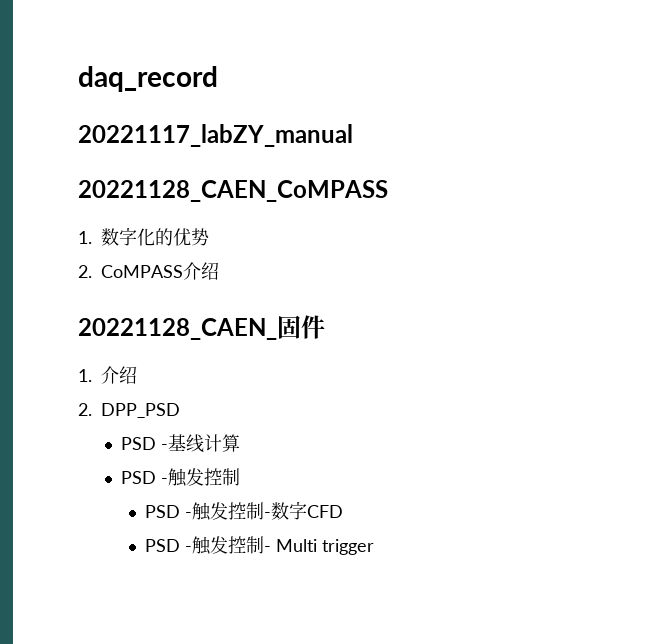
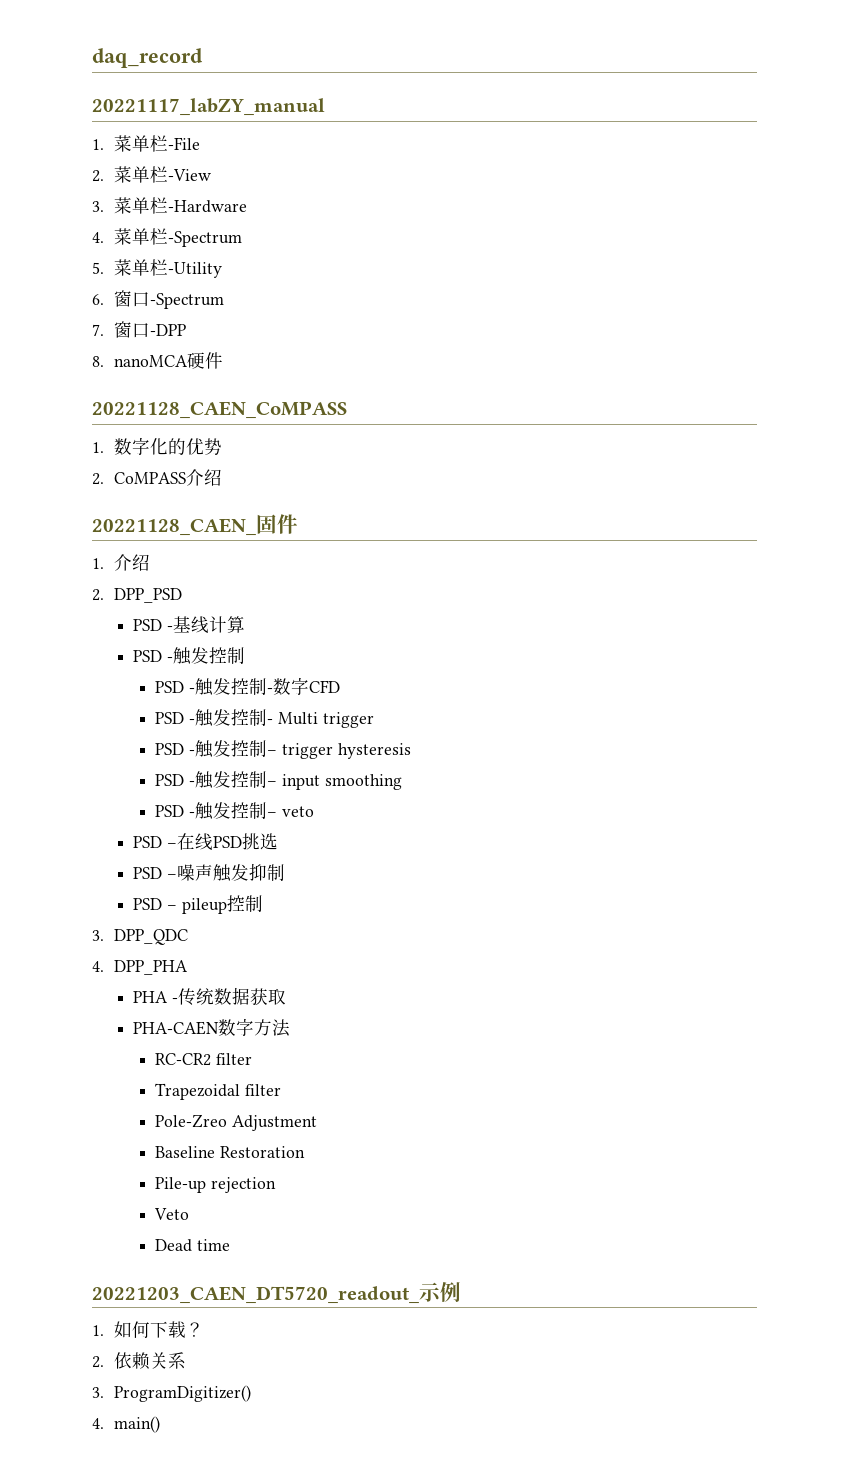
+ 1.菜单栏-File
+ 2.菜单栏-View
+ 3.菜单栏-Hardware
+ 4.菜单栏-Spectrum
+ 5.菜单栏-Utility
+ 6.窗口-Spectrum
+ 7.窗口-DPP
+ 8. nanoMCA硬件
+ PSD -触发控制– trigger hysteresis
+ PSD -触发控制– input smoothing
+ PSD -触发控制– veto
+ PSD –在线PSD挑选
+ PSD –噪声触发抑制
+ PSD – pileup控制
+ 3. DPP_QDC
+ 4. DPP_PHA
+ PHA -传统数据获取
+ PHA-CAEN数字方法
+ RC-CR2 filter
+ Trapezoidal filter
+ Pole-Zreo Adjustment
+ Baseline Restoration
+ Pile-up rejection
+ Veto
+ Dead time
+ 20221203_CAEN_DT5720_readout_示例
+ 1.如何下载？
+ 2.依赖关系
+ 3. ProgramDigitizer()
+ 4. main()

